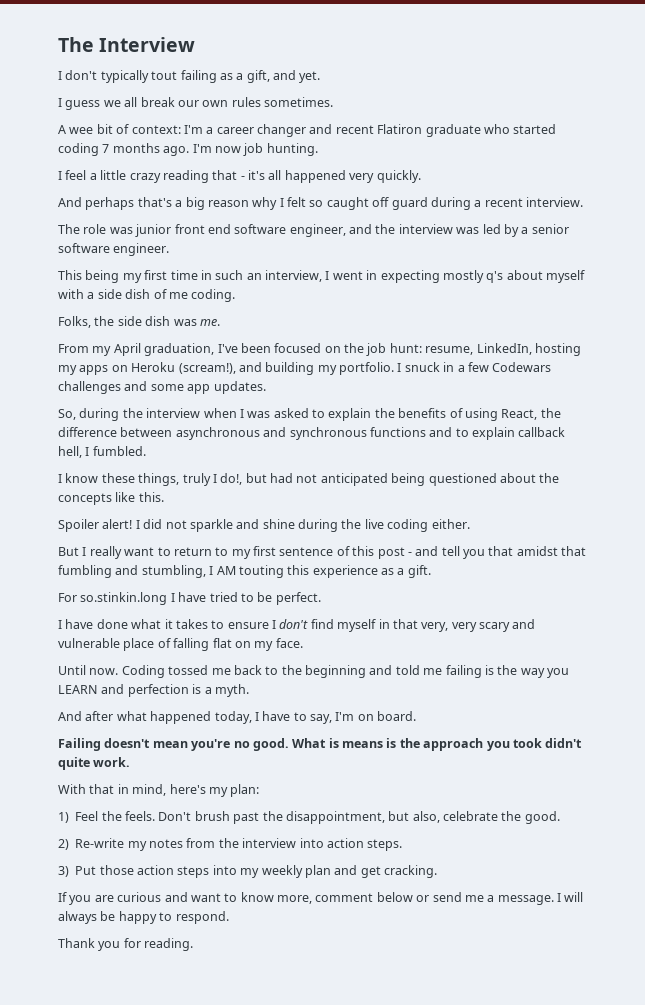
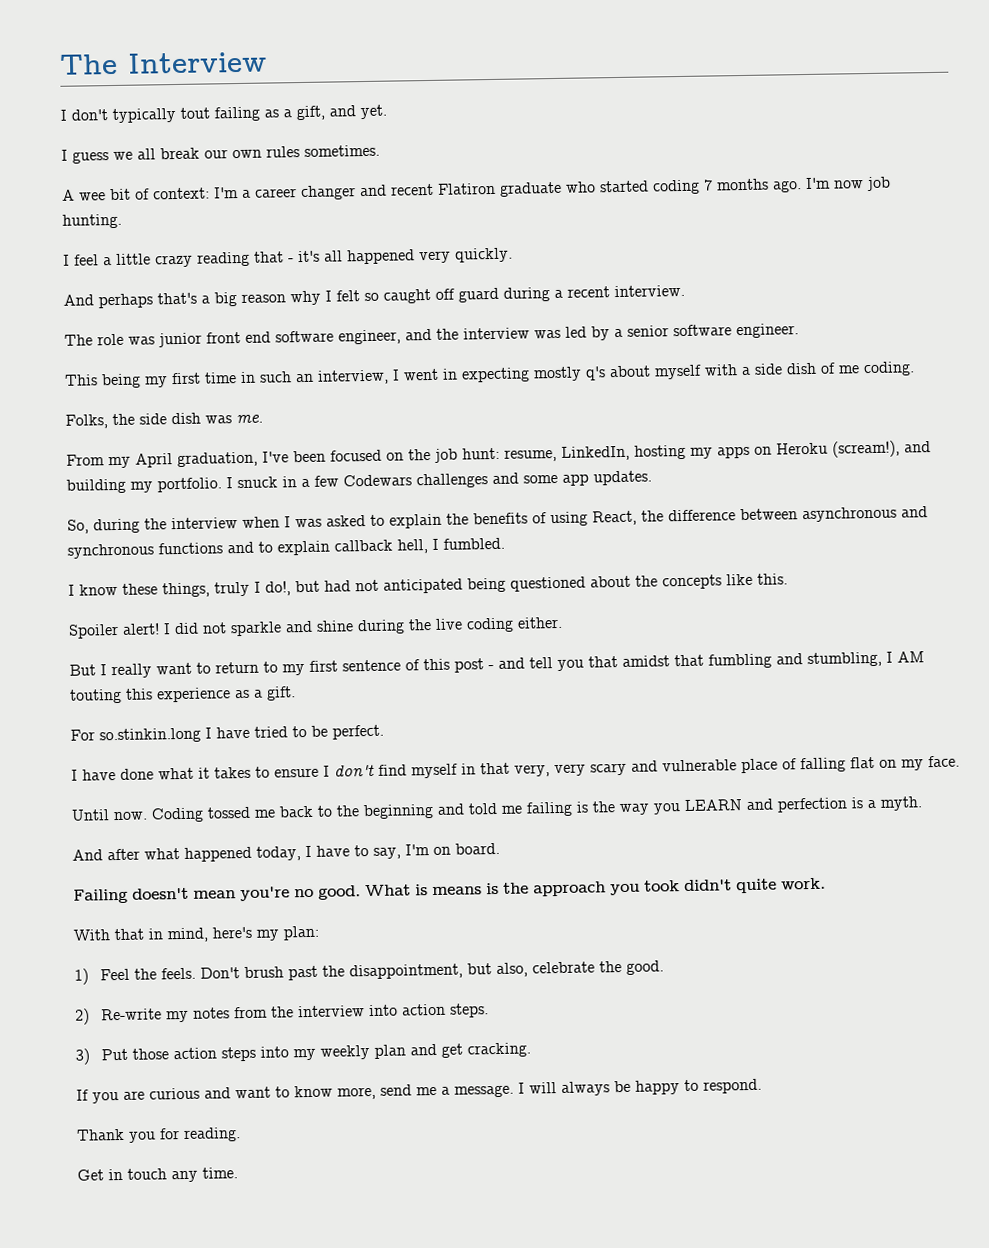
- If you are curious and want to know more, comment below or send me a message.
+ If you are curious and want to know more, send me a message.
+ Get in touch any time.

